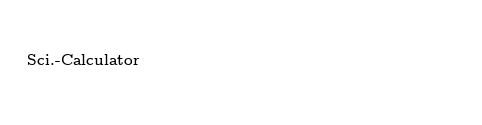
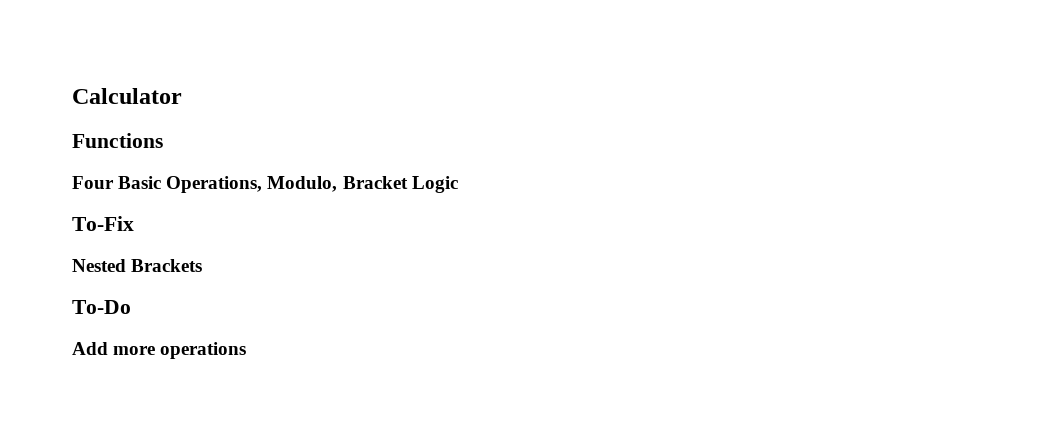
- Sci.-Calculator
+ Calculator
+ Functions
+ Four Basic Operations, Modulo, Bracket Logic
+ To-Fix
+ Nested Brackets
+ To-Do
+ Add more operations

